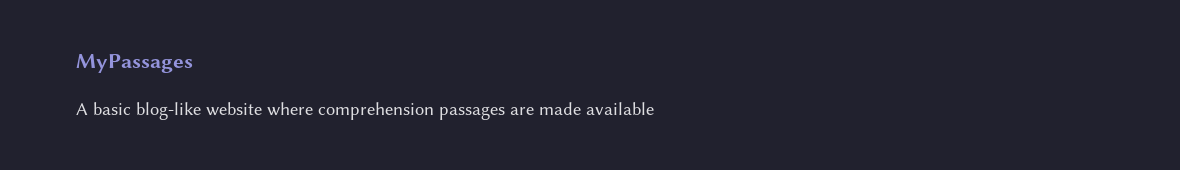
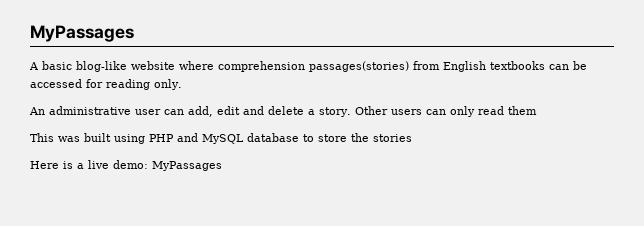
- A basic blog-like website where comprehension passages are made available
+ A basic blog-like website where comprehension passages(stories) from English textbooks can be accessed for reading only.
+ An administrative user can add, edit and delete a story. Other users can only read them
+ This was built using PHP and MySQL database to store the stories
+ Here is a live demo: MyPassages

